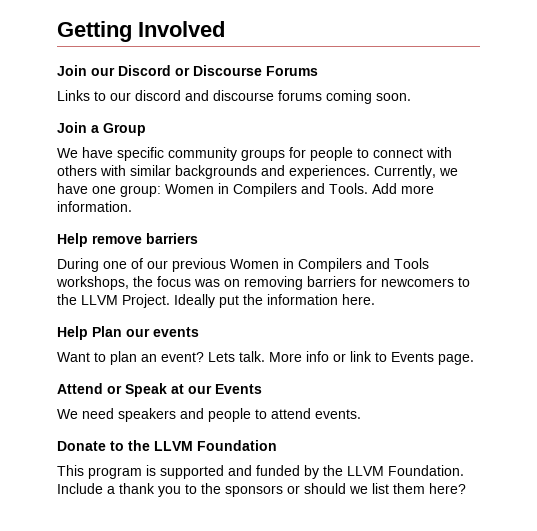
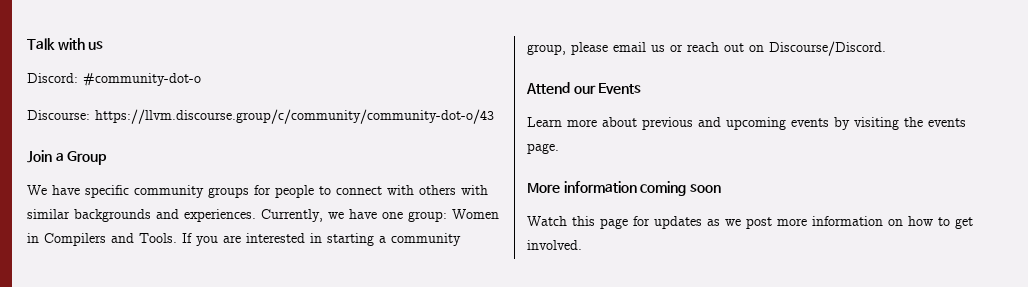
- Getting Involved
- Join our Discord or Discourse Forums
- Links to our discord and discourse forums coming soon.
+ Talk with us
+ Discord: #community-dot-o
+ Discourse: https://llvm.discourse.group/c/community/community-dot-o/43
- Add more information.
- Help remove barriers
- During one of our previous Women in Compilers and Tools workshops, the focus was on removing barriers for newcomers to the LLVM Project. Ideally put the information here.
- Help Plan our events
- Want to plan an event? Lets talk. More info or link to Events page.
- Attend or Speak at our Events
- We need speakers and people to attend events.
- Donate to the LLVM Foundation
- This program is supported and funded by the LLVM Foundation. Include a thank you to the sponsors or should we list them here?
+ If you are interested in starting a community group, please email us or reach out on Discourse/Discord.
+ Attend our Events
+ Learn more about previous and upcoming events by visiting the events page.
+ More information coming soon
+ Watch this page for updates as we post more information on how to get involved.

